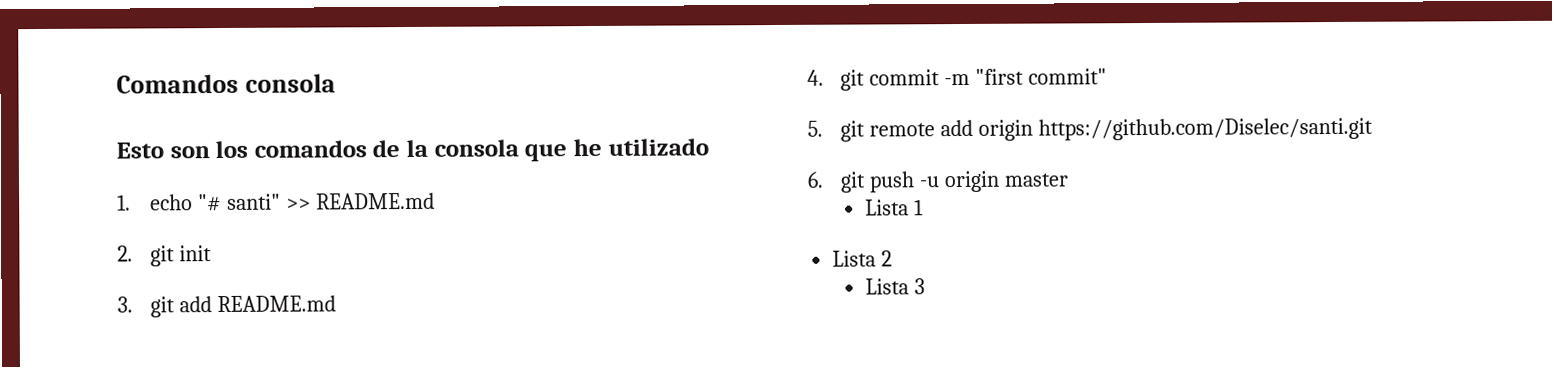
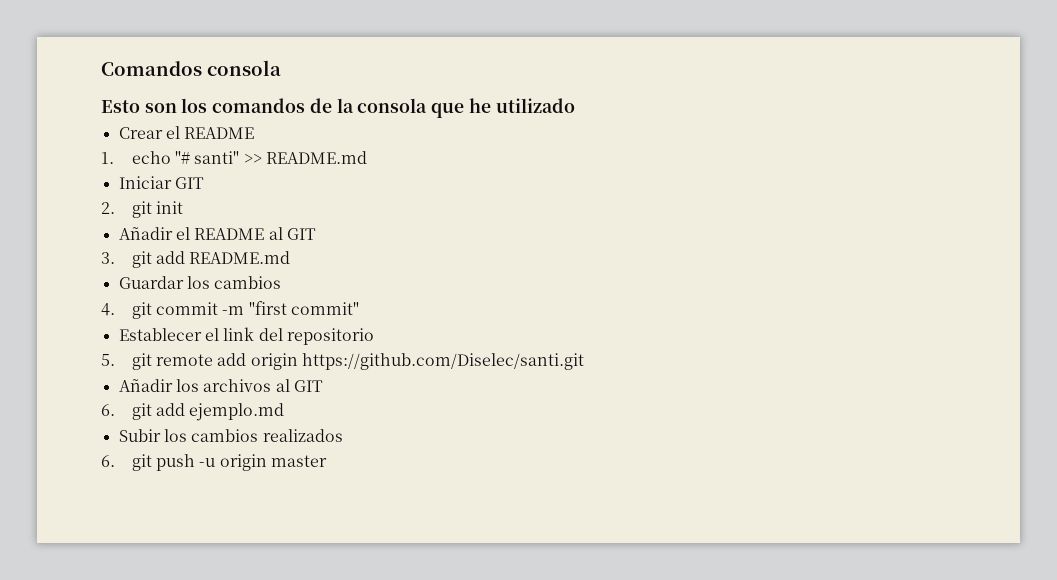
+ Crear el README
+ Iniciar GIT
+ Añadir el README al GIT
+ Guardar los cambios
+ Establecer el link del repositorio
+ Añadir los archivos al GIT
+ 6. git add ejemplo.md
+ Subir los cambios realizados
- Lista 1
- Lista 2
- Lista 3

